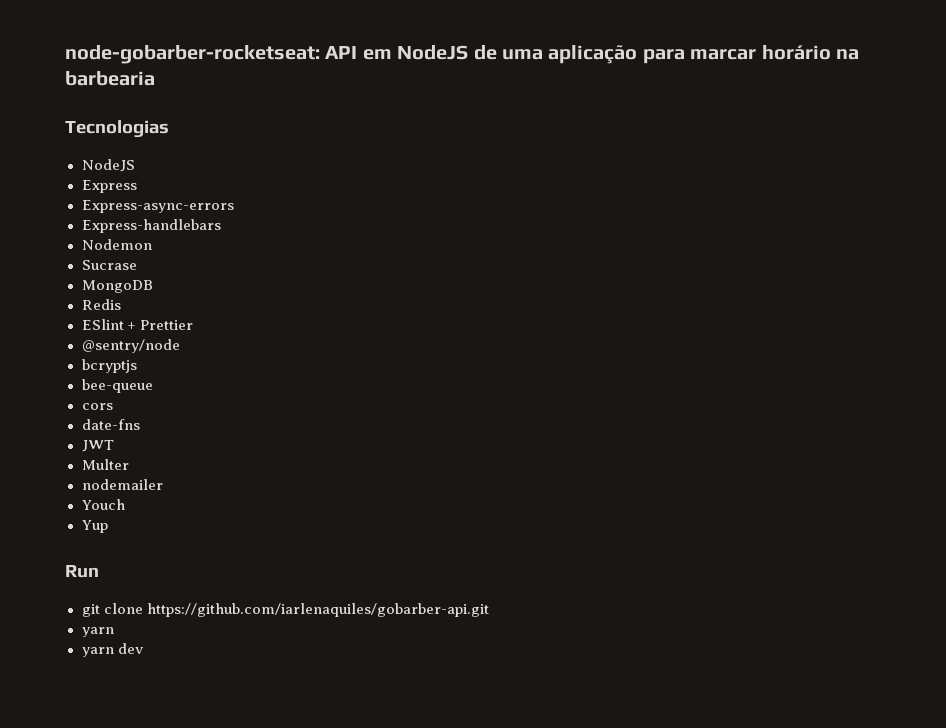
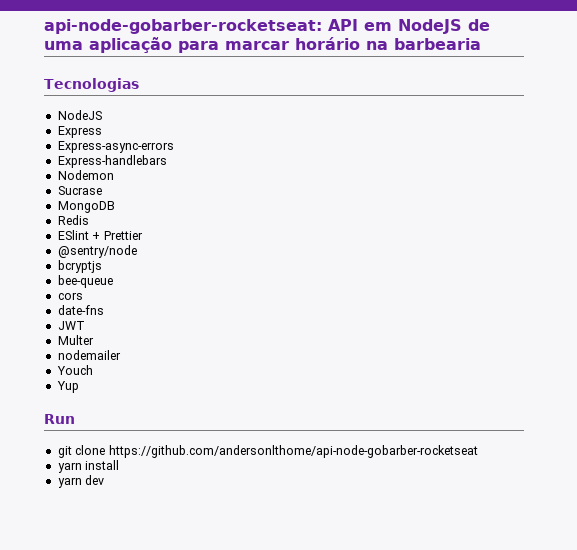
- node-gobarber-rocketseat: API em NodeJS de uma aplicação para marcar horário na barbearia
+ api-node-gobarber-rocketseat: API em NodeJS de uma aplicação para marcar horário na barbearia
- git clone https://github.com/iarlenaquiles/gobarber-api.git
- yarn
+ git clone https://github.com/andersonlthome/api-node-gobarber-rocketseat
+ yarn install

